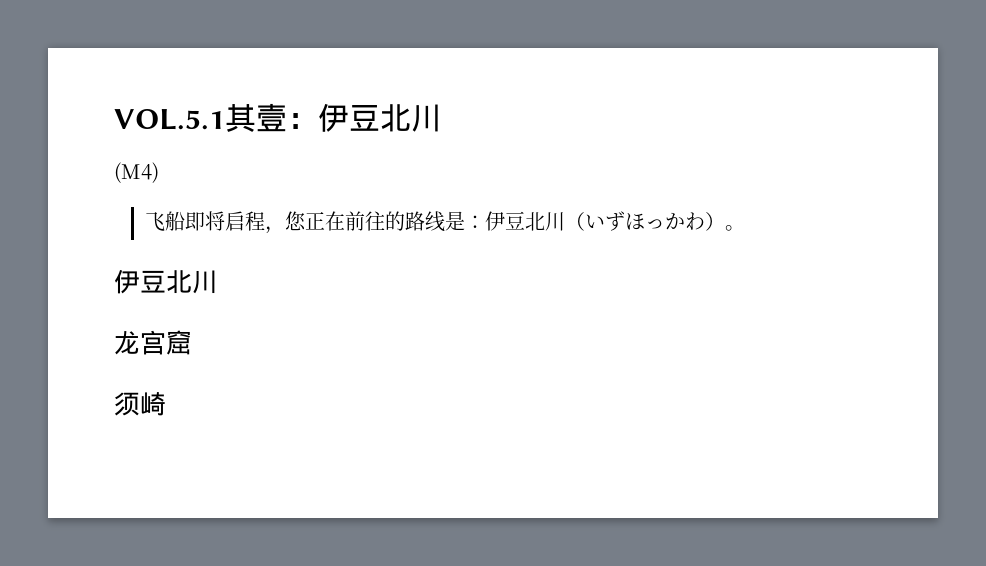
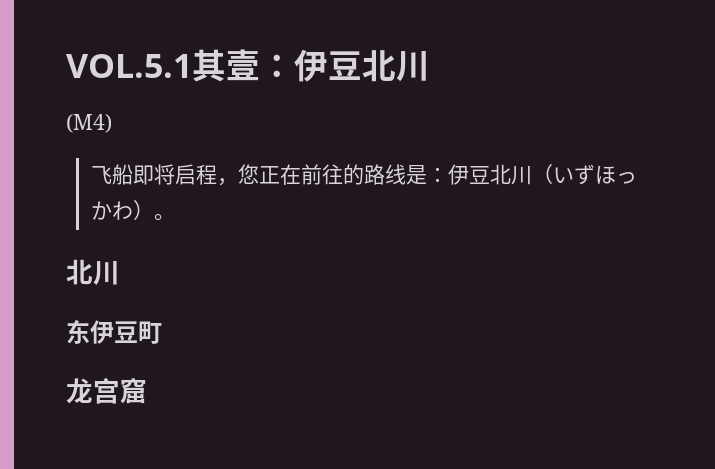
  飞船即将启程，您正在前往的路线是：伊豆北川（いずほっかわ）。
- 伊豆北川
+ 北川
+ 东伊豆町
- 须崎

